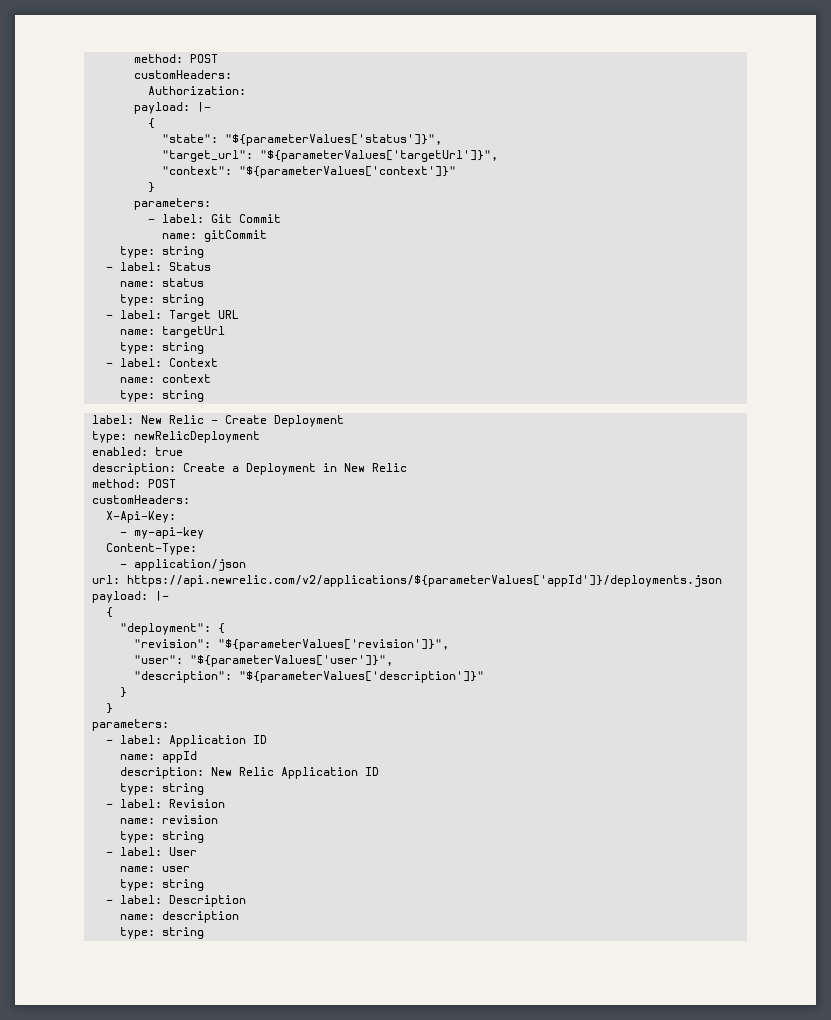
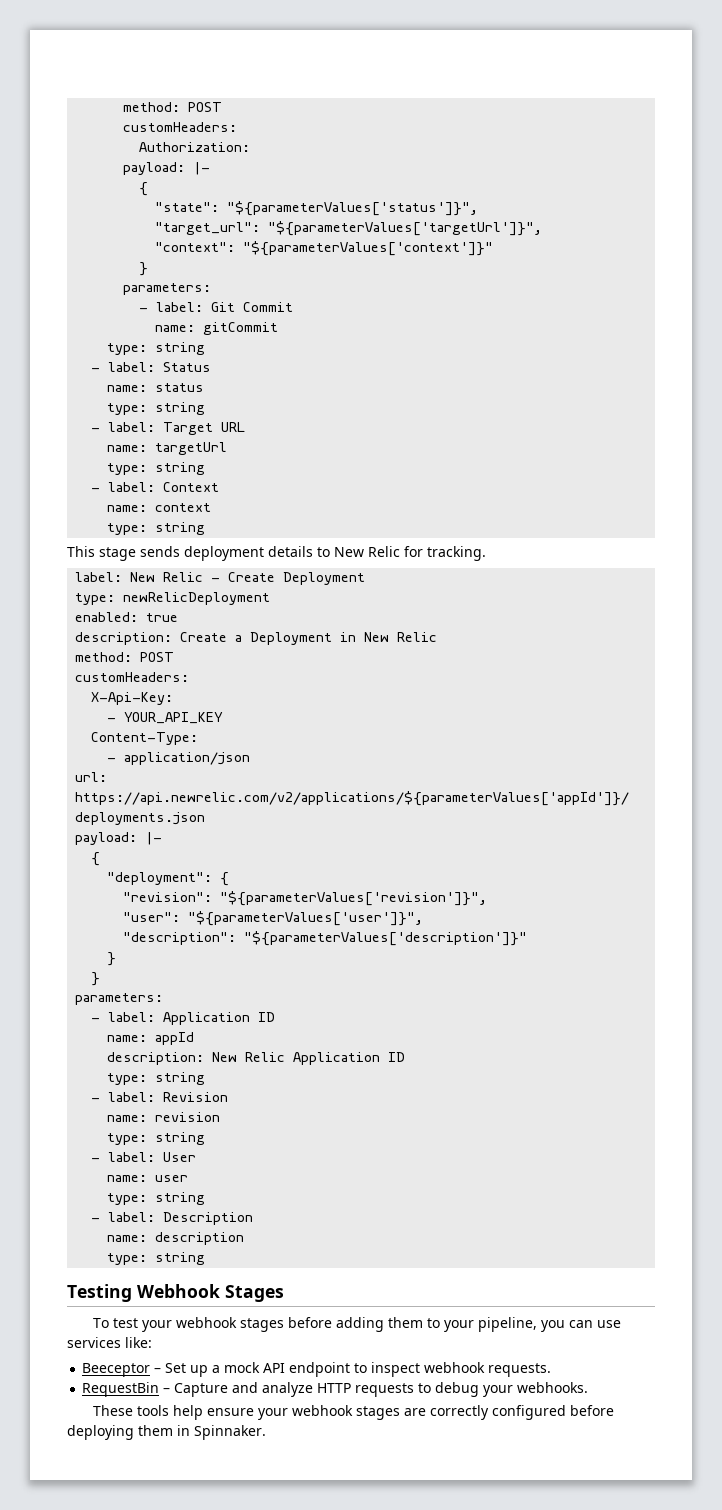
+ This stage sends deployment details to New Relic for tracking.
- - my-api-key
+ - YOUR_API_KEY
+ Testing Webhook Stages
+ To test your webhook stages before adding them to your pipeline, you can use services like:
+ Beeceptor – Set up a mock API endpoint to inspect webhook requests.
+ RequestBin – Capture and analyze HTTP requests to debug your webhooks.
+ These tools help ensure your webhook stages are correctly configured before deploying them in Spinnaker.

